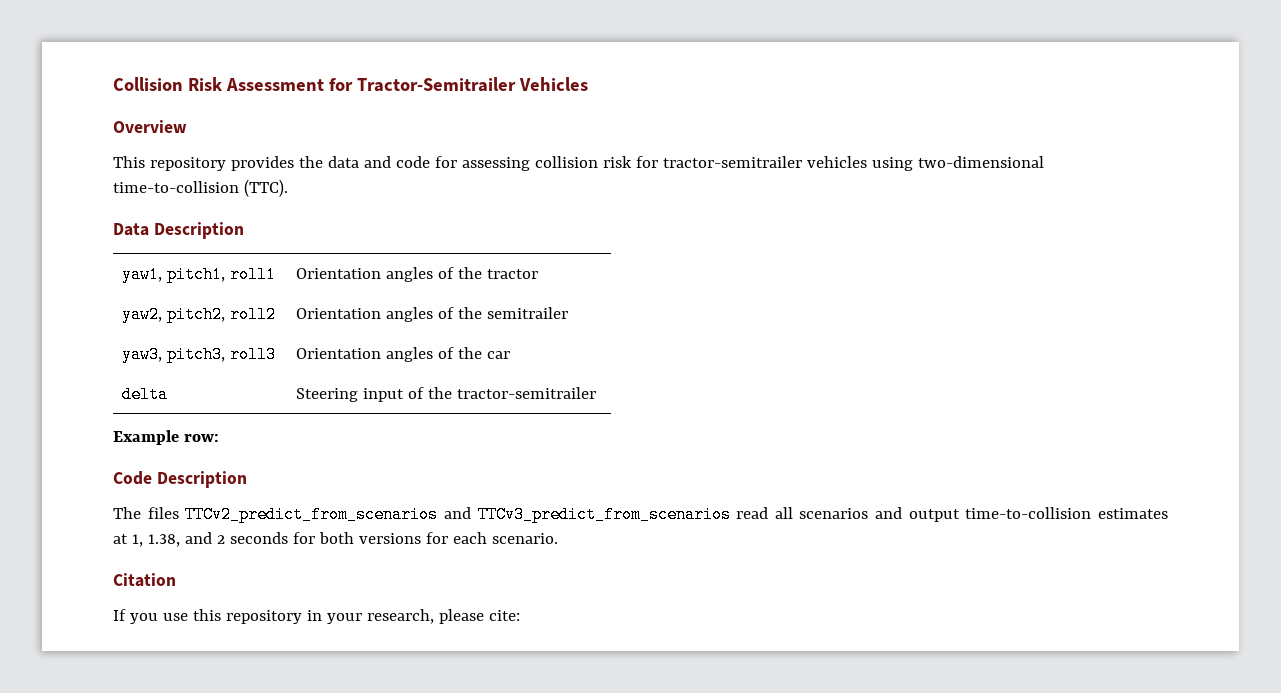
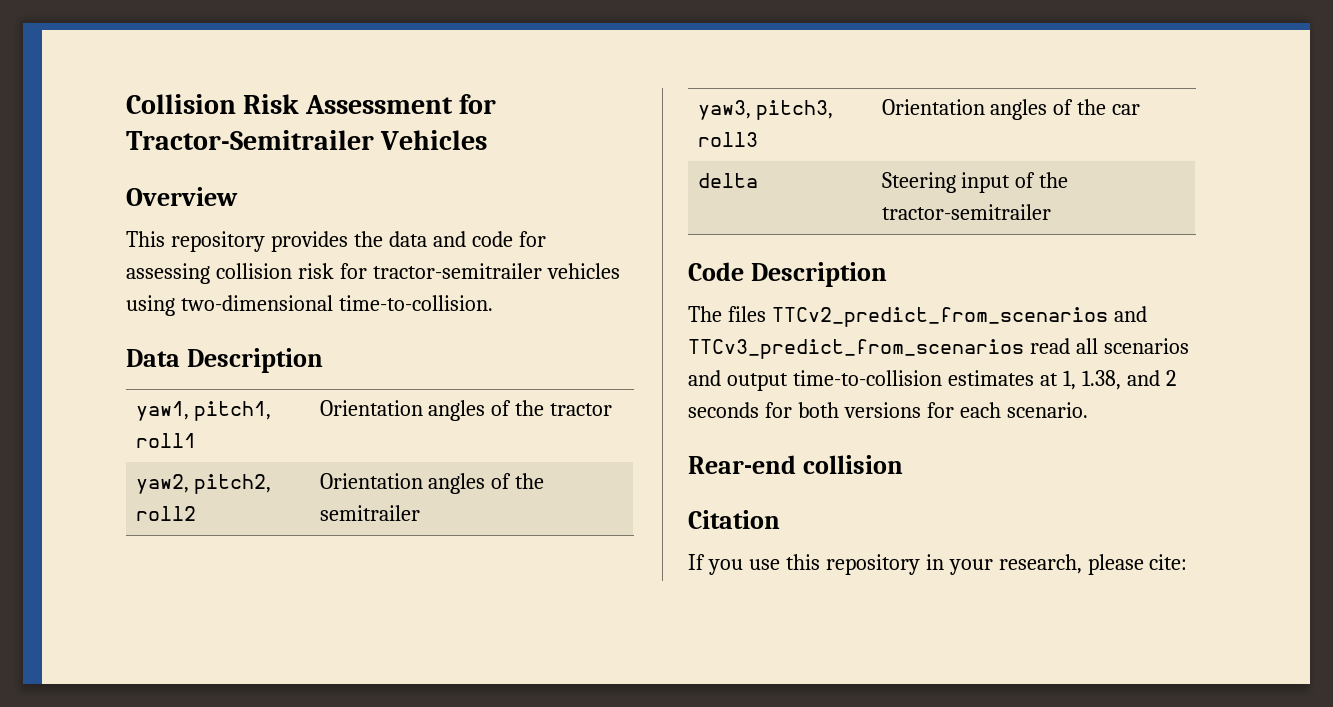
- This repository provides the data and code for assessing collision risk for tractor-semitrailer vehicles using two-dimensional time-to-collision (TTC).
+ This repository provides the data and code for assessing collision risk for tractor-semitrailer vehicles using two-dimensional time-to-collision.
- Example row:
+ Rear-end collision

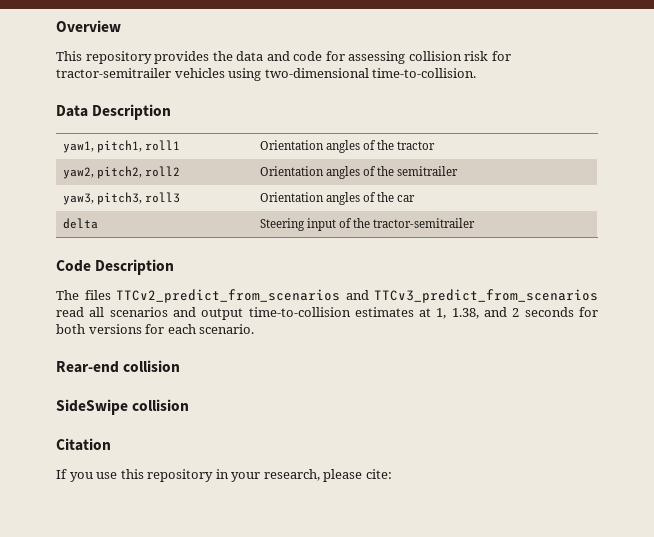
- Collision Risk Assessment for Tractor-Semitrailer Vehicles
+ SideSwipe collision

